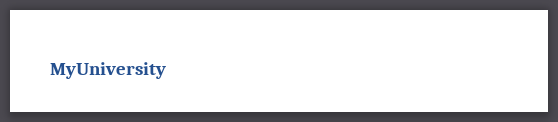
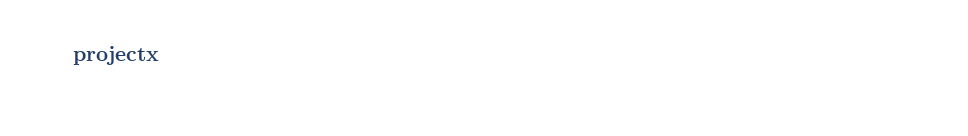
- MyUniversity
+ projectx

